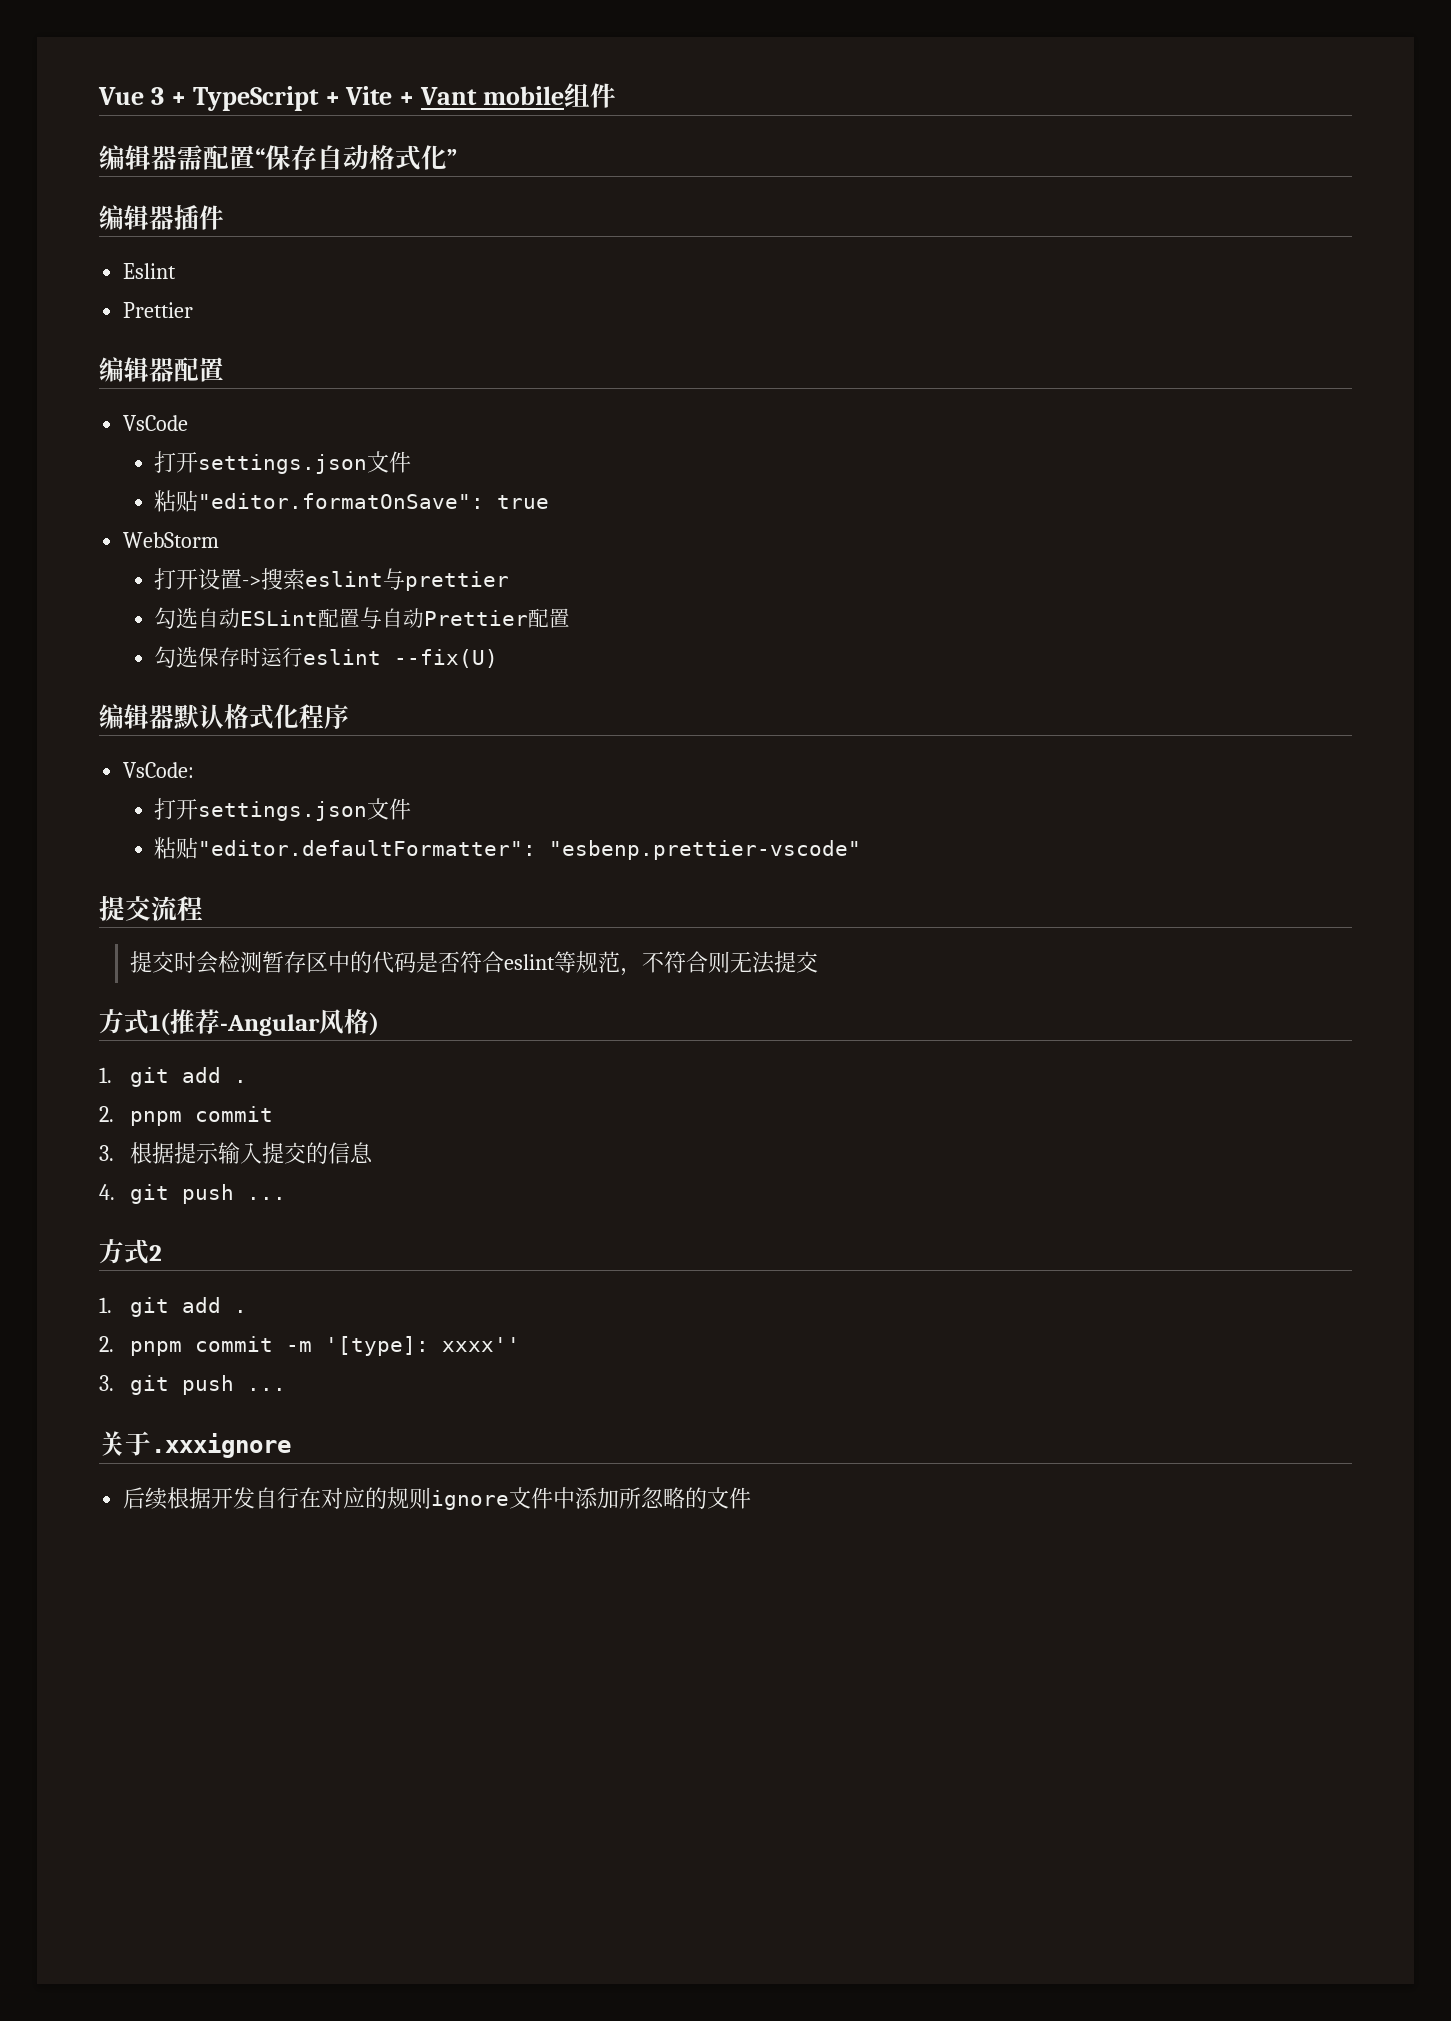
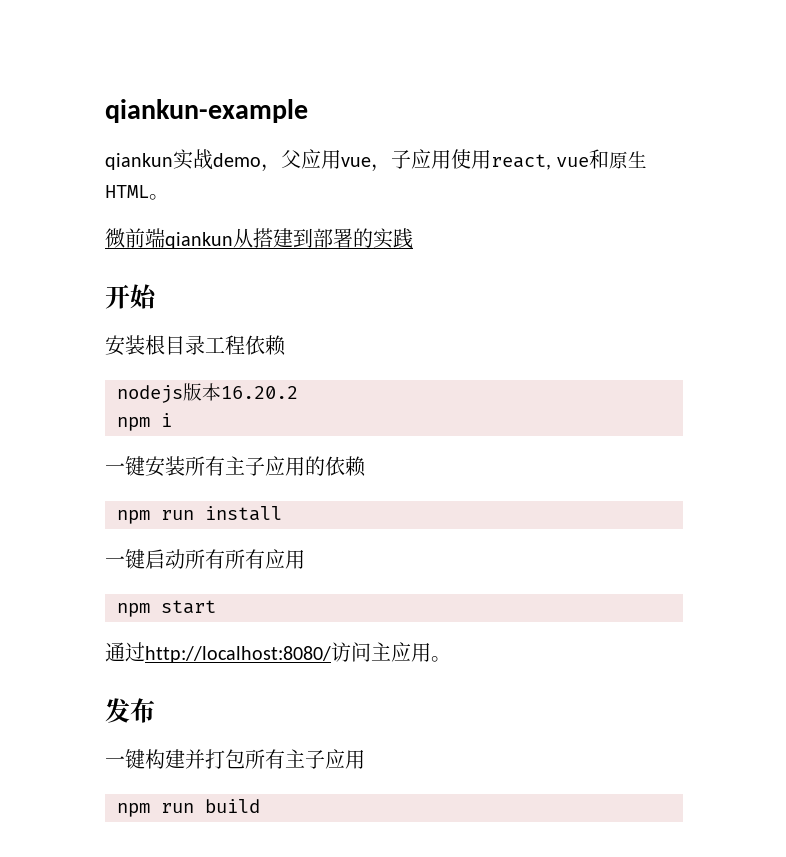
- Vue 3 + TypeScript + Vite + Vant mobile组件
- 编辑器需配置“保存自动格式化”
- 编辑器插件
- Eslint
- Prettier
- 编辑器配置
- VsCode
- 打开settings.json文件
- 粘贴"editor.formatOnSave": true
- WebStorm
- 打开设置->搜索eslint与prettier
- 勾选自动ESLint配置与自动Prettier配置
- 勾选保存时运行eslint --fix(U)
- 编辑器默认格式化程序
- VsCode:
- 打开settings.json文件
- 粘贴"editor.defaultFormatter": "esbenp.prettier-vscode"
- 提交流程
- 提交时会检测暂存区中的代码是否符合eslint等规范，不符合则无法提交
- 方式1(推荐-Angular风格)
- 1. git add .
- 2. pnpm commit
- 3.根据提示输入提交的信息
- 4. git push ...
- 方式2
- 1. git add .
- 2. pnpm commit -m '[type]: xxxx''
- 3. git push ...
- 关于.xxxignore
- 后续根据开发自行在对应的规则ignore文件中添加所忽略的文件
+ qiankun-example
+ qiankun实战demo，父应用vue，子应用使用react, vue和原生HTML。
+ 微前端qiankun从搭建到部署的实践
+ 开始
+ 安装根目录工程依赖
+ nodejs版本16.20.2
+ npm i
+ 一键安装所有主子应用的依赖
+ npm run install
+ 一键启动所有所有应用
+ npm start
+ 通过http://localhost:8080/访问主应用。
+ 发布
+ 一键构建并打包所有主子应用
+ npm run build

